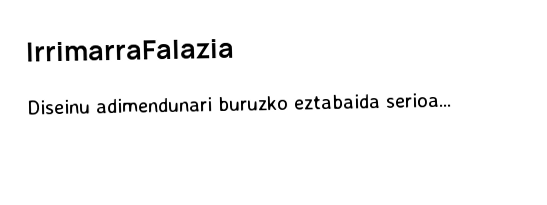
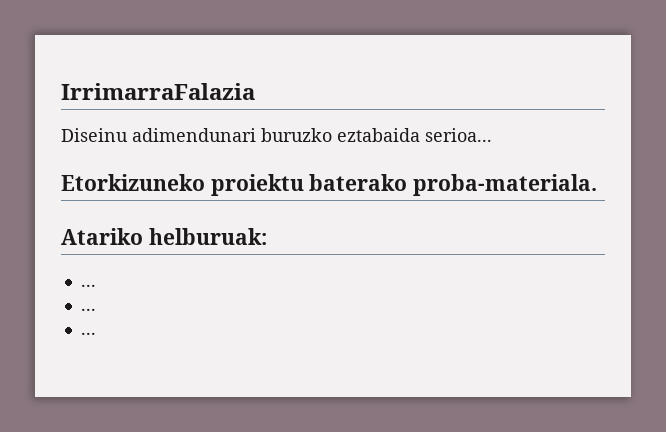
+ Etorkizuneko proiektu baterako proba-materiala.
+ Atariko helburuak:
+ ...
+ ...
+ ...

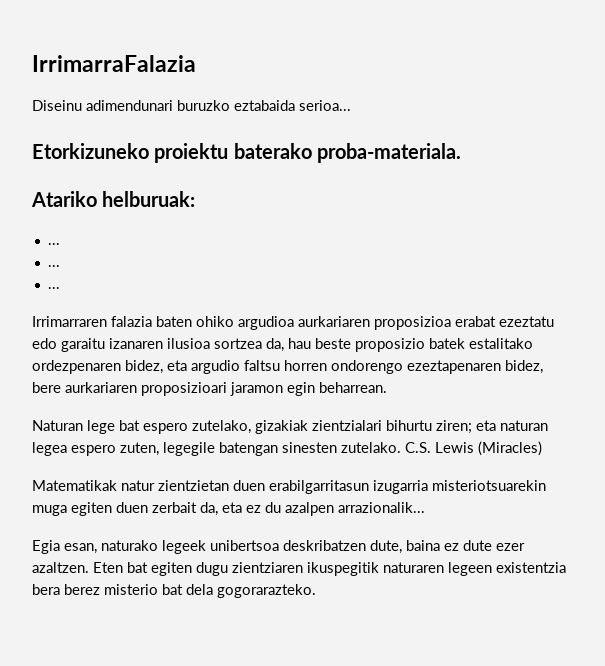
+ Irrimarraren falazia baten ohiko argudioa aurkariaren proposizioa erabat ezeztatu edo garaitu izanaren ilusioa sortzea da, hau beste proposizio batek estalitako ordezpenaren bidez, eta argudio faltsu horren ondorengo ezeztapenaren bidez, bere aurkariaren proposizioari jaramon egin beharrean.
+ Naturan lege bat espero zutelako, gizakiak zientzialari bihurtu ziren; eta naturan legea espero zuten, legegile batengan sinesten zutelako. C.S. Lewis (Miracles)
+ Matematikak natur zientzietan duen erabilgarritasun izugarria misteriotsuarekin muga egiten duen zerbait da, eta ez du azalpen arrazionalik...
+ Egia esan, naturako legeek unibertsoa deskribatzen dute, baina ez dute ezer azaltzen. Eten bat egiten dugu zientziaren ikuspegitik naturaren legeen existentzia bera berez misterio bat dela gogorarazteko.

